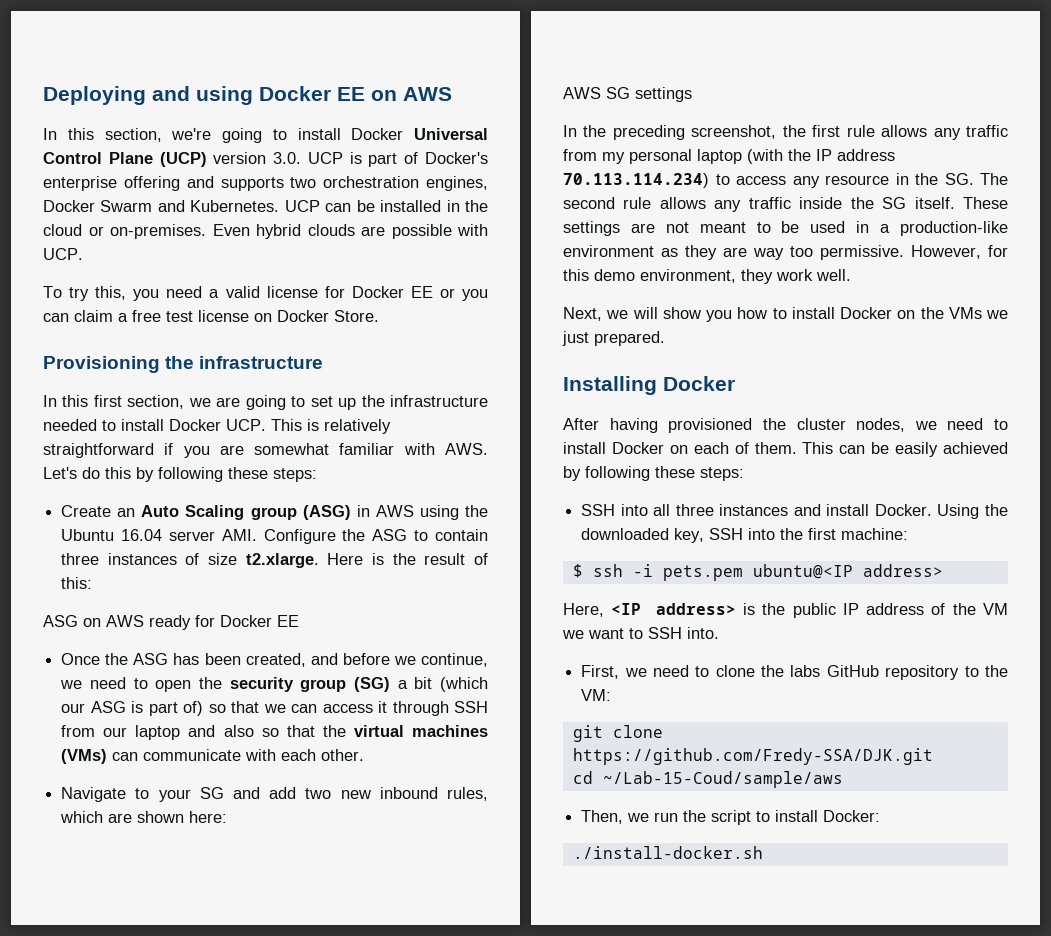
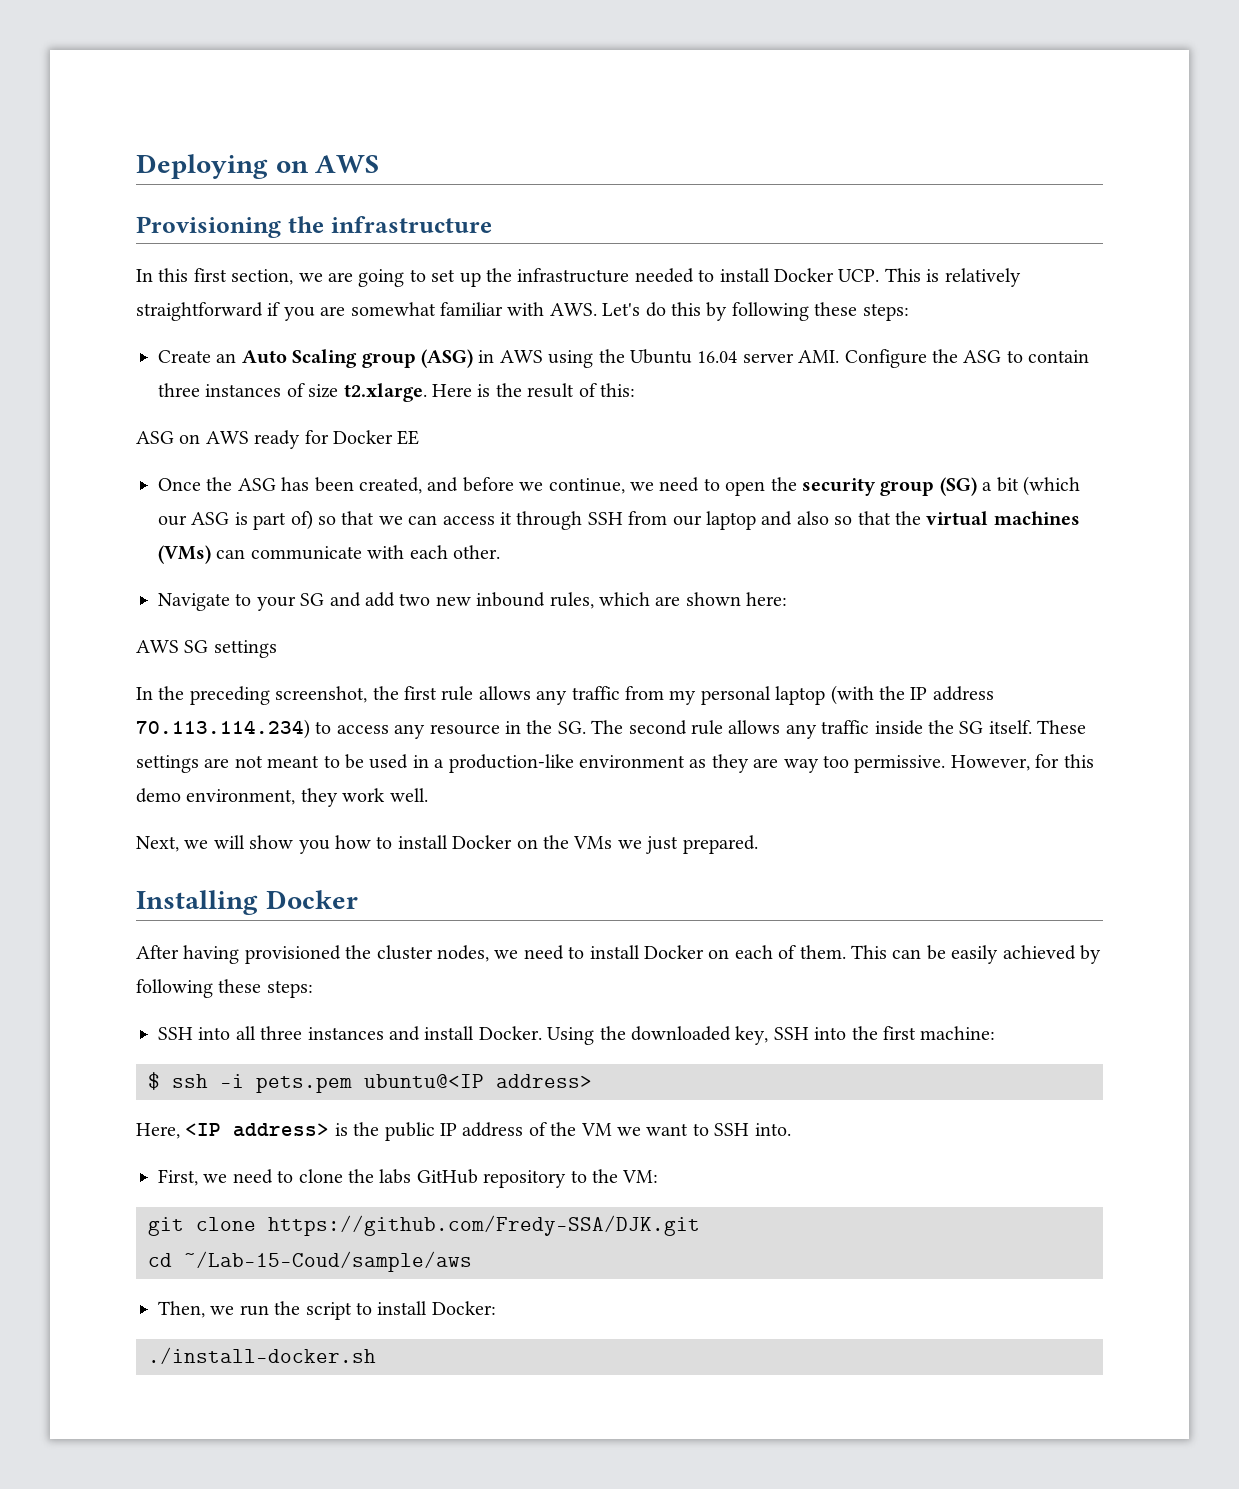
- Deploying and using Docker EE on AWS
- In this section, we're going to install Docker Universal Control Plane (UCP) version 3.0. UCP is part of Docker's enterprise offering and supports two orchestration engines, Docker Swarm and Kubernetes. UCP can be installed in the cloud or on-premises. Even hybrid clouds are possible with UCP.
- To try this, you need a valid license for Docker EE or you can claim a free test license on Docker Store.
+ Deploying on AWS

